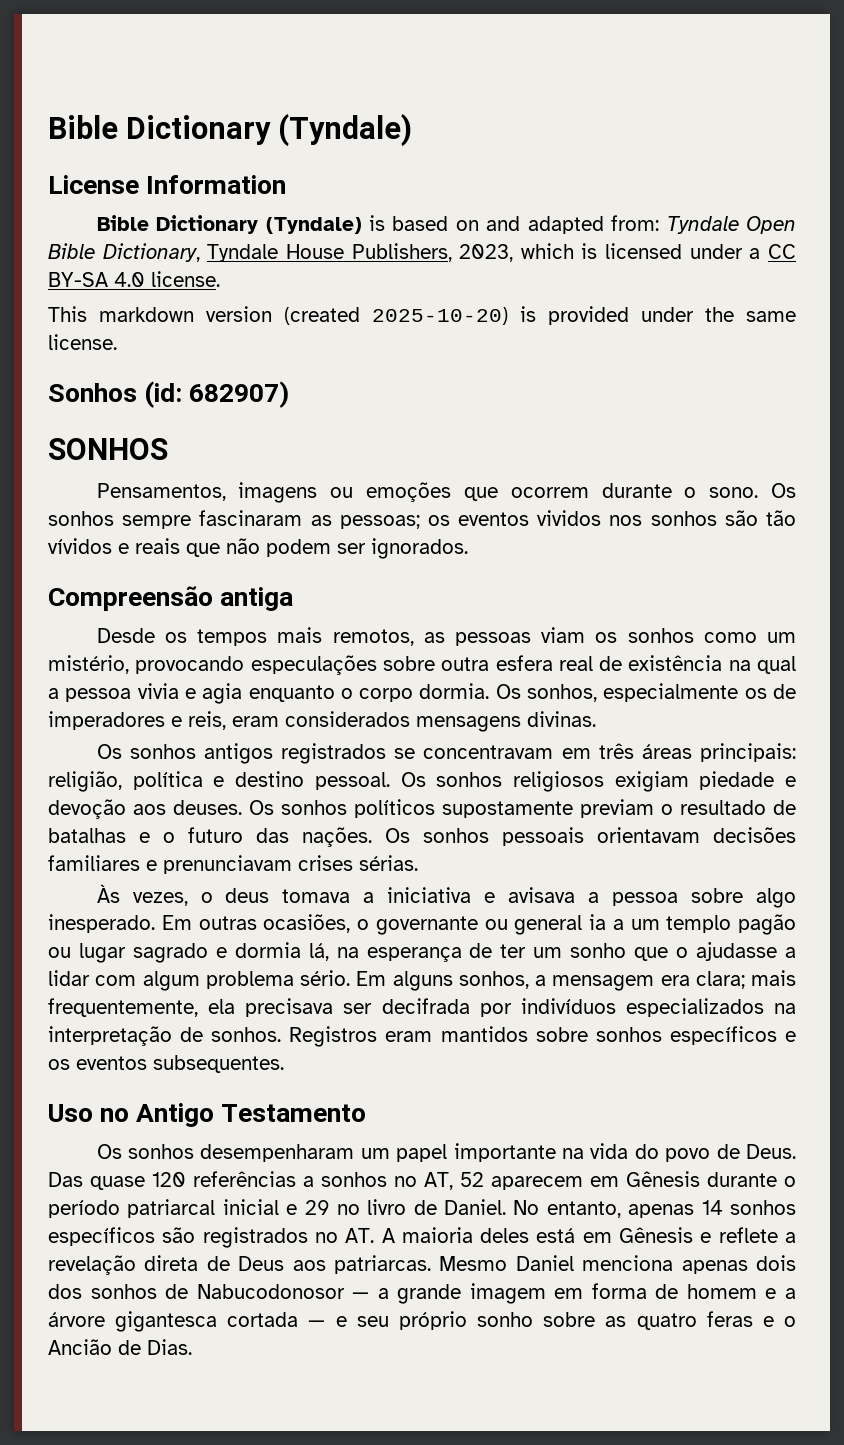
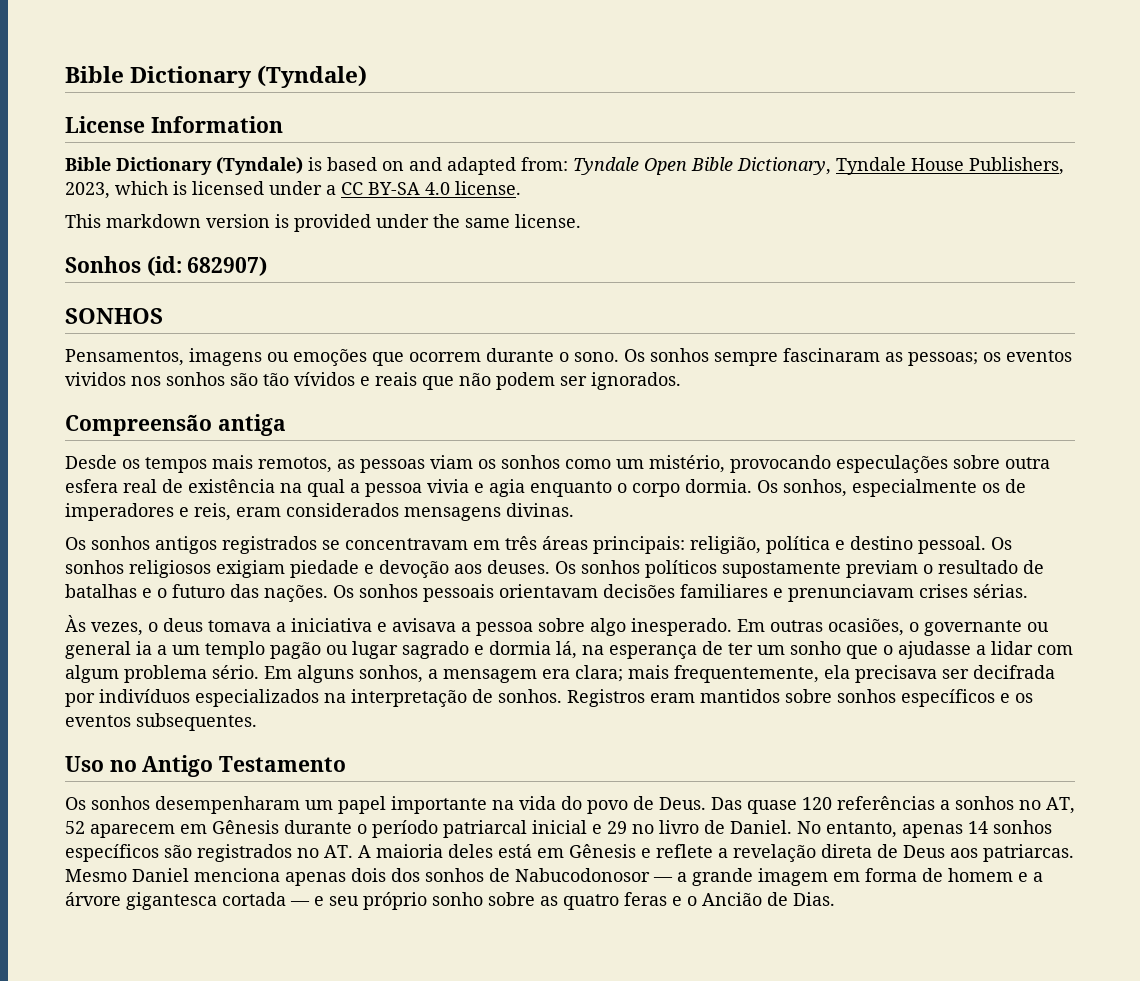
- This markdown version (created 2025-10-20) is provided under the same license.
+ This markdown version is provided under the same license.

